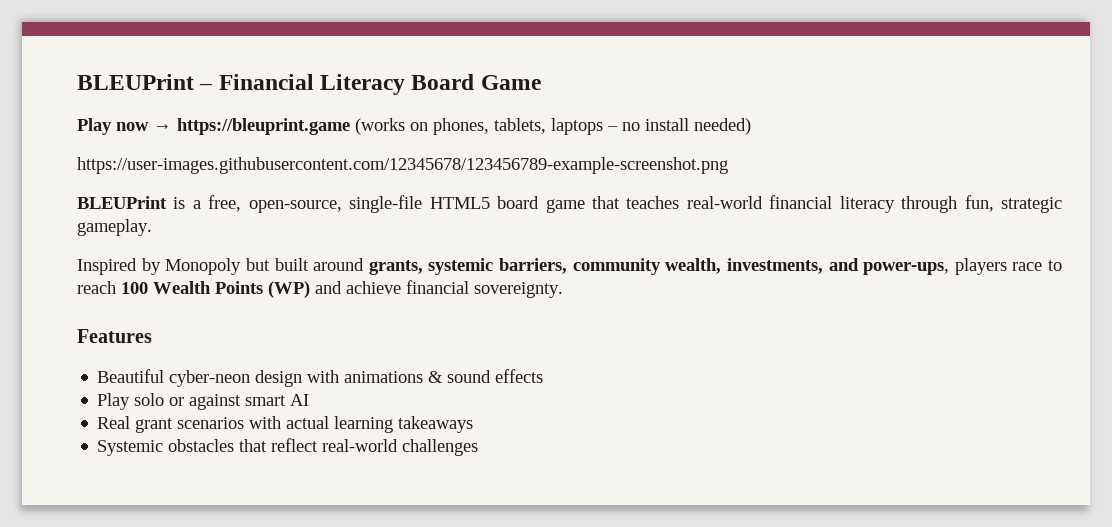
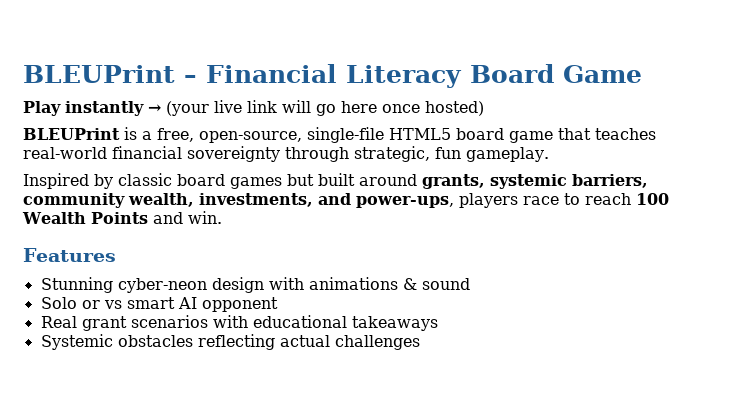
- Play now → https://bleuprint.game (works on phones, tablets, laptops – no install needed)
- https://user-images.githubusercontent.com/12345678/123456789-example-screenshot.png
+ Play instantly → (your live link will go here once hosted)
- BLEUPrint is a free, open-source, single-file HTML5 board game that teaches real-world financial literacy through fun, strategic gameplay.
+ BLEUPrint is a free, open-source, single-file HTML5 board game that teaches real-world financial sovereignty through strategic, fun gameplay.
- Inspired by Monopoly but built around grants, systemic barriers, community wealth, investments, and power-ups, players race to reach 100 Wealth Points (WP) and achieve financial sovereignty.
+ Inspired by classic board games but built around grants, systemic barriers, community wealth, investments, and power-ups, players race to reach 100 Wealth Points and win.
- Beautiful cyber-neon design with animations & sound effects
- Play solo or against smart AI
+ Stunning cyber-neon design with animations & sound
+ Solo or vs smart AI opponent
- Real grant scenarios with actual learning takeaways
+ Real grant scenarios with educational takeaways
- Systemic obstacles that reflect real-world challenges
+ Systemic obstacles reflecting actual challenges

